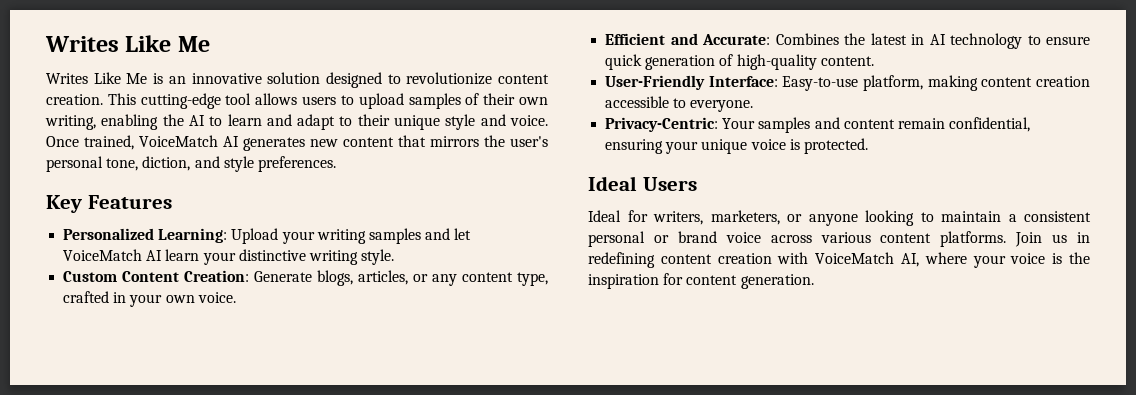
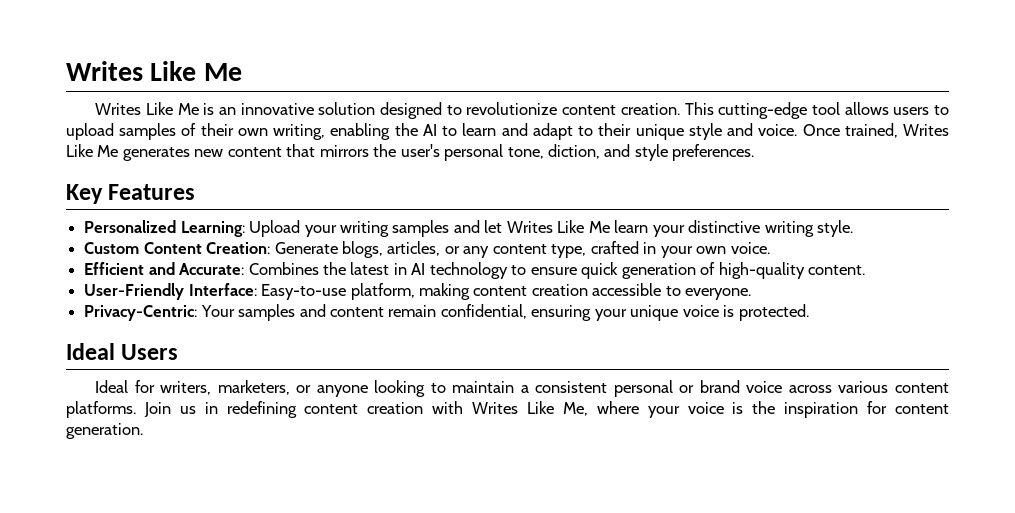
- Once trained, VoiceMatch AI generates new content that mirrors the user's personal tone, diction, and style preferences.
+ Once trained, Writes Like Me generates new content that mirrors the user's personal tone, diction, and style preferences.
- Personalized Learning: Upload your writing samples and let VoiceMatch AI learn your distinctive writing style.
+ Personalized Learning: Upload your writing samples and let Writes Like Me learn your distinctive writing style.
- Join us in redefining content creation with VoiceMatch AI, where your voice is the inspiration for content generation.
+ Join us in redefining content creation with Writes Like Me, where your voice is the inspiration for content generation.

